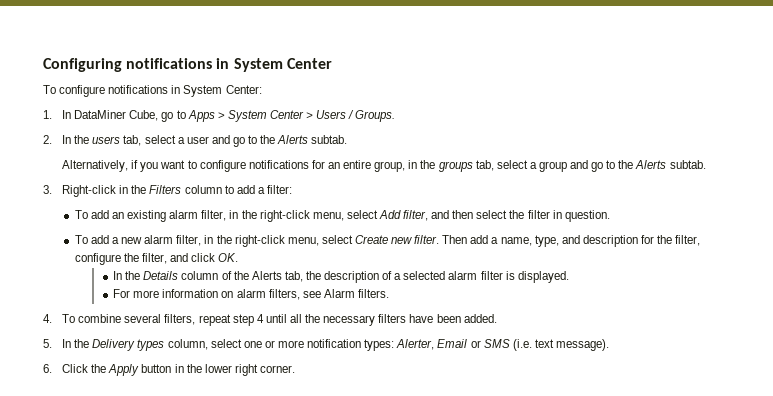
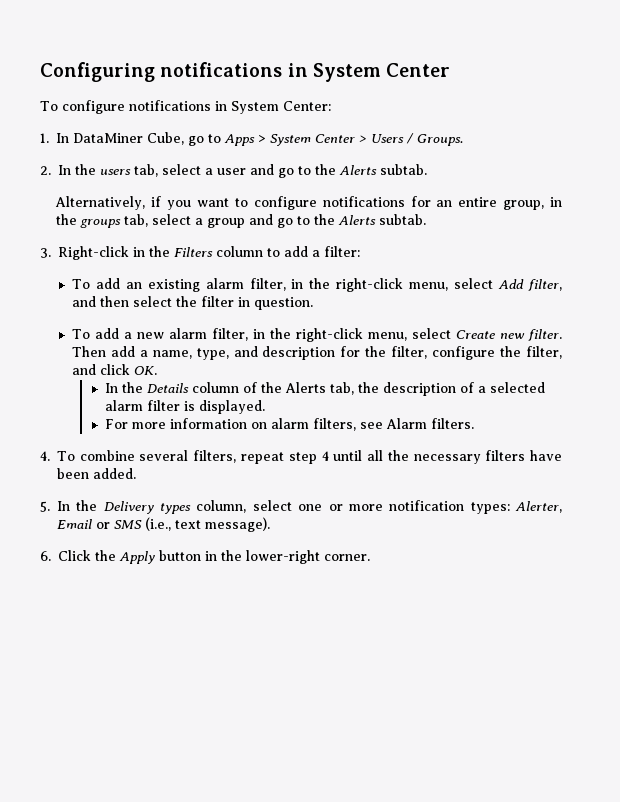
- 5. In the Delivery types column, select one or more notification types: Alerter, Email or SMS (i.e. text message).
+ 5. In the Delivery types column, select one or more notification types: Alerter, Email or SMS (i.e., text message).
- 6. Click the Apply button in the lower right corner.
+ 6. Click the Apply button in the lower-right corner.

